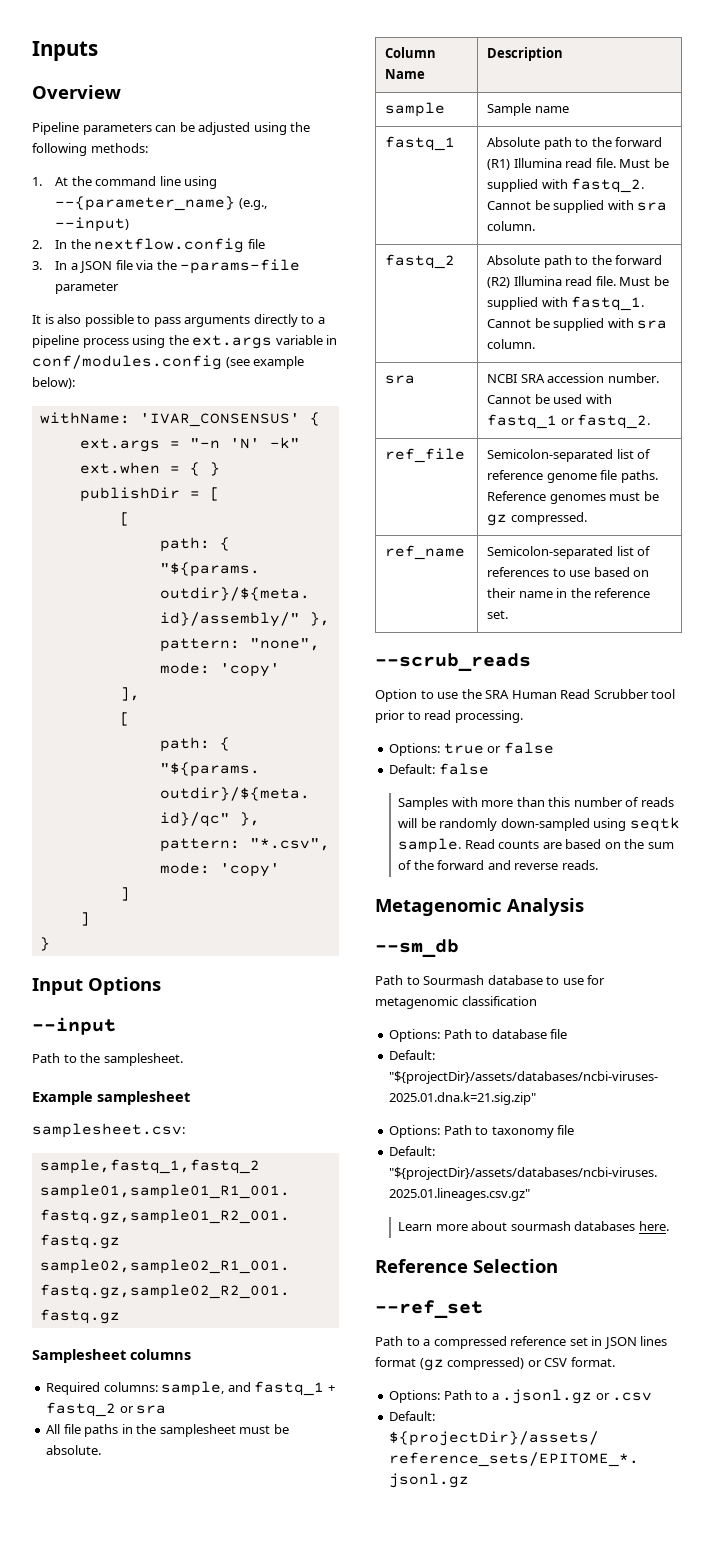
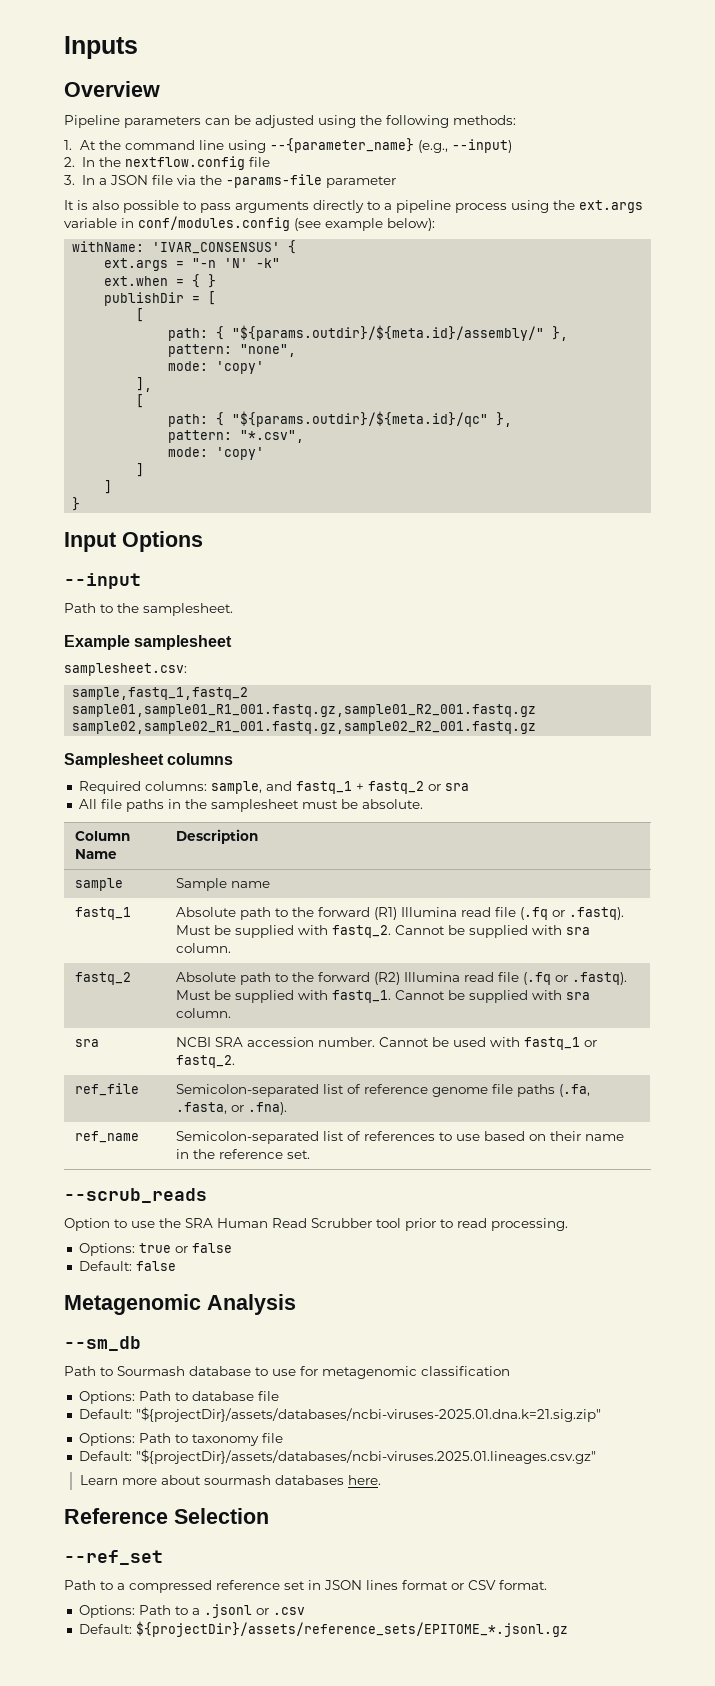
- fastq_1 | Absolute path to the forward (R1) Illumina read file. Must be supplied with fastq_2. Cannot be supplied with sra column.
+ fastq_1 | Absolute path to the forward (R1) Illumina read file (.fq or .fastq). Must be supplied with fastq_2. Cannot be supplied with sra column.
- fastq_2 | Absolute path to the forward (R2) Illumina read file. Must be supplied with fastq_1. Cannot be supplied with sra column.
+ fastq_2 | Absolute path to the forward (R2) Illumina read file (.fq or .fastq). Must be supplied with fastq_1. Cannot be supplied with sra column.
- ref_file | Semicolon-separated list of reference genome file paths. Reference genomes must be gz compressed.
+ ref_file | Semicolon-separated list of reference genome file paths (.fa, .fasta, or .fna).
- Samples with more than this number of reads will be randomly down-sampled using seqtk sample. Read counts are based on the sum of the forward and reverse reads.
- Path to a compressed reference set in JSON lines format (gz compressed) or CSV format.
+ Path to a compressed reference set in JSON lines format or CSV format.
- Options: Path to a .jsonl.gz or .csv
+ Options: Path to a .jsonl or .csv

